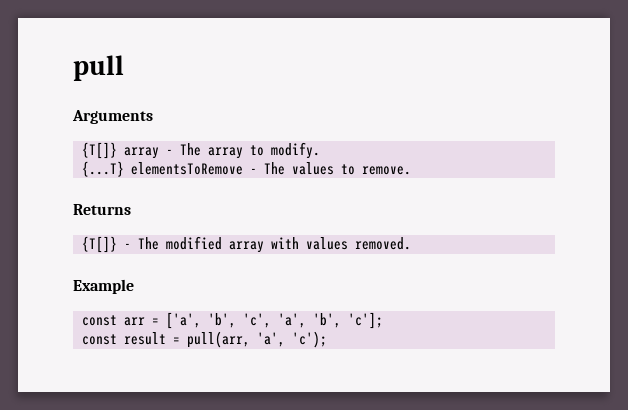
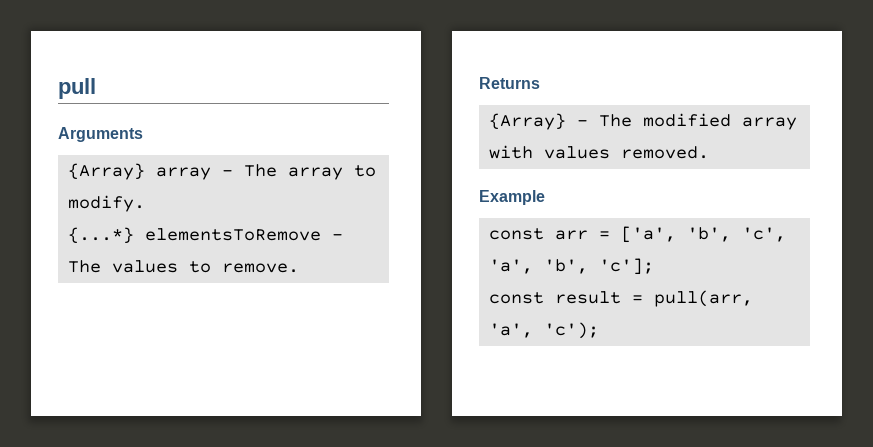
- {T[]} array - The array to modify.
+ {Array} array - The array to modify.
- {...T} elementsToRemove - The values to remove.
+ {...*} elementsToRemove - The values to remove.
- {T[]} - The modified array with values removed.
+ {Array} - The modified array with values removed.

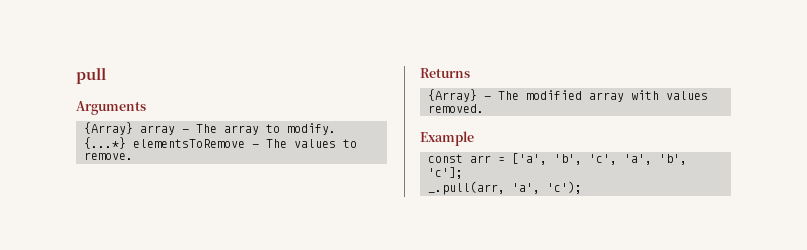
- const result = pull(arr, 'a', 'c');
+ _.pull(arr, 'a', 'c');

